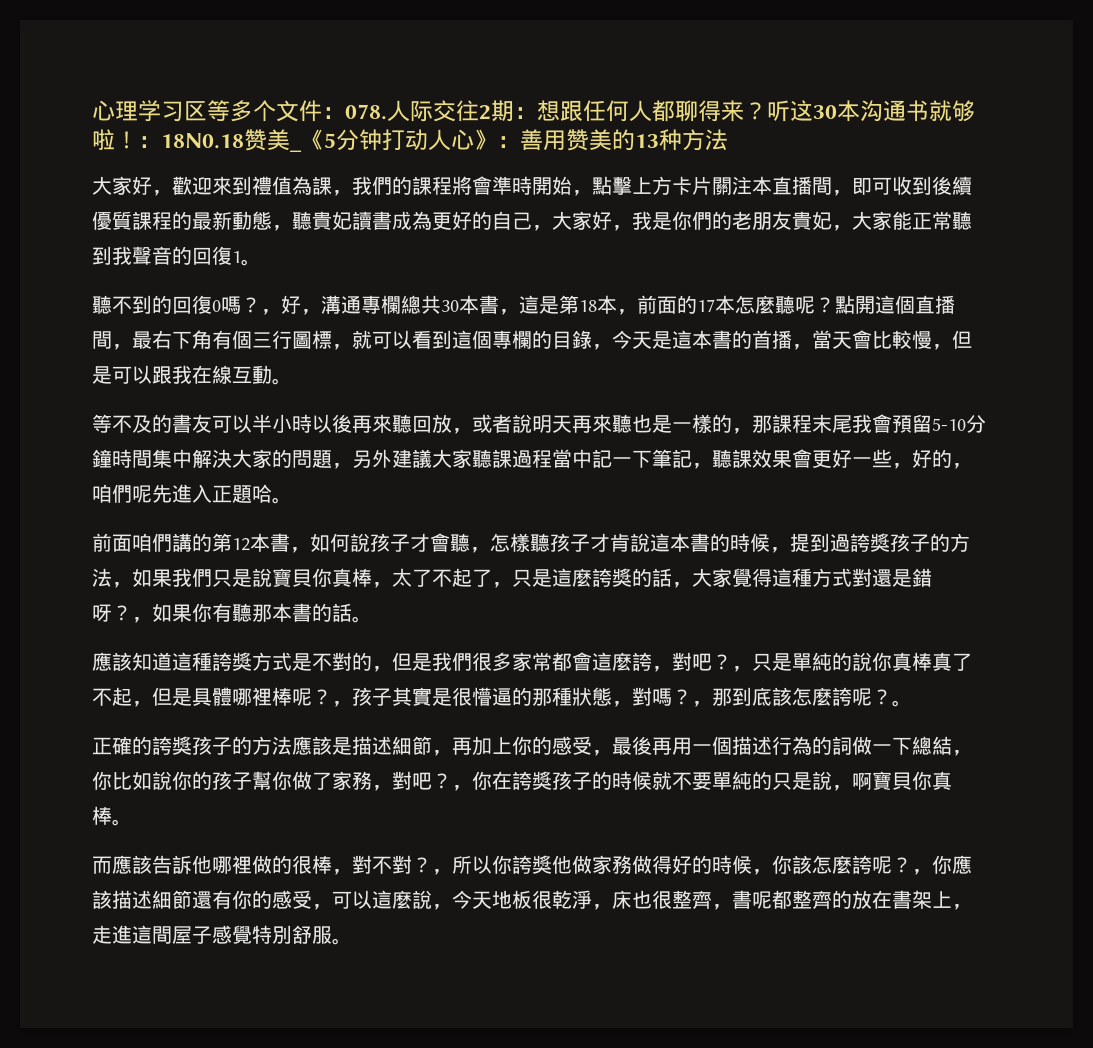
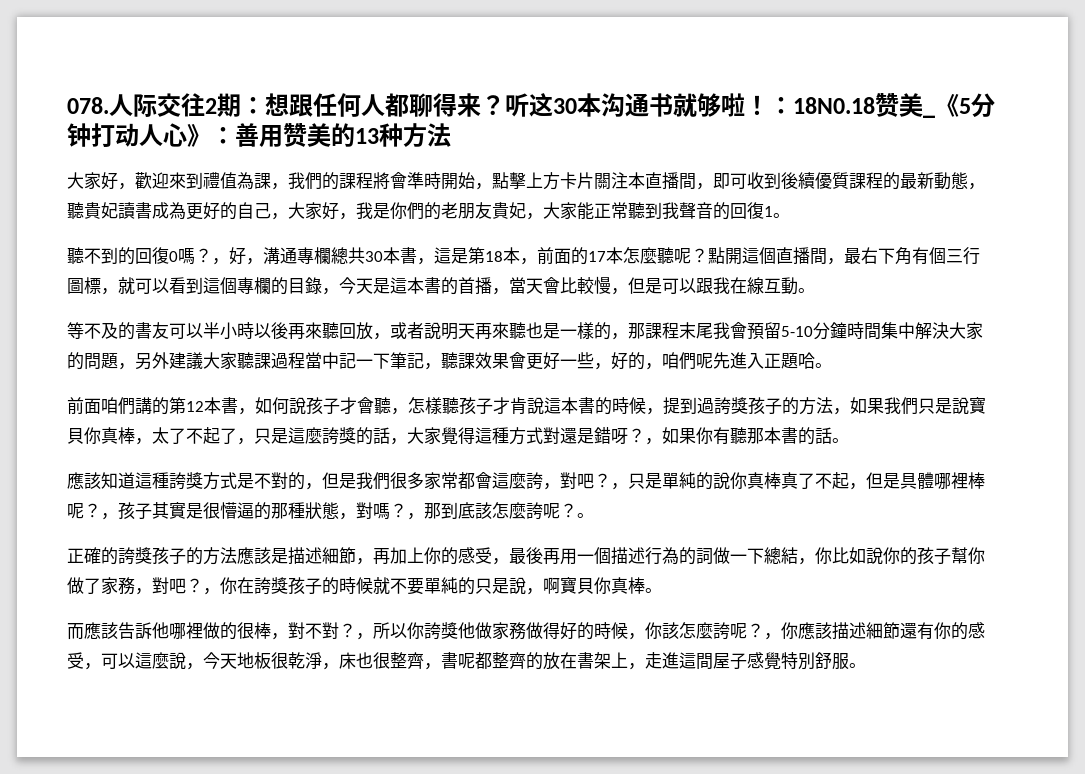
- 心理学习区等多个文件：078.人际交往2期：想跟任何人都聊得来？
+ 078.人际交往2期：想跟任何人都聊得来？

